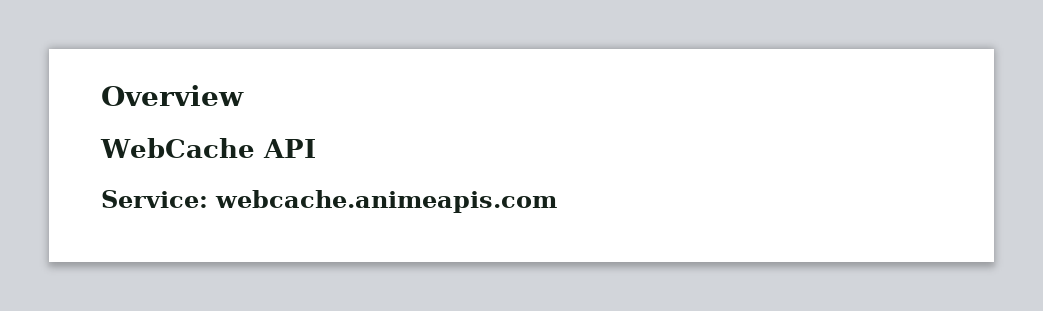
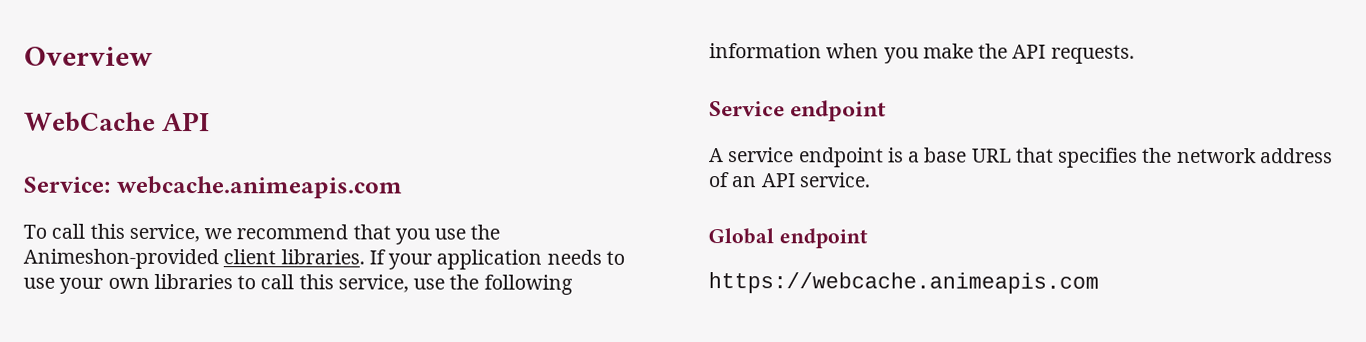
+ To call this service, we recommend that you use the Animeshon-provided client libraries. If your application needs to use your own libraries to call this service, use the following information when you make the API requests.
+ Service endpoint
+ A service endpoint is a base URL that specifies the network address of an API service.
+ Global endpoint
+ https://webcache.animeapis.com

